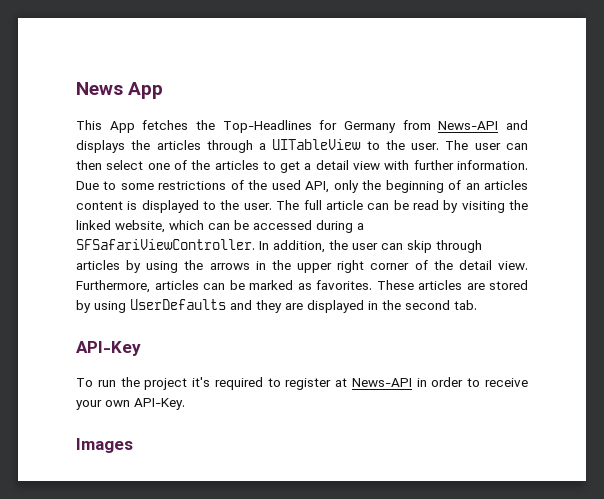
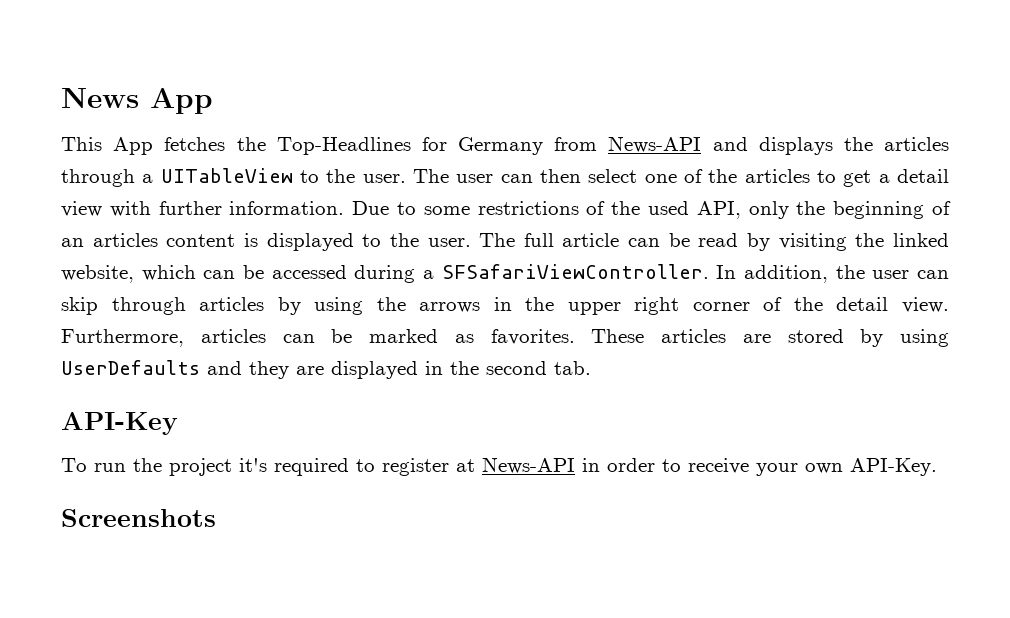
- Images
+ Screenshots

